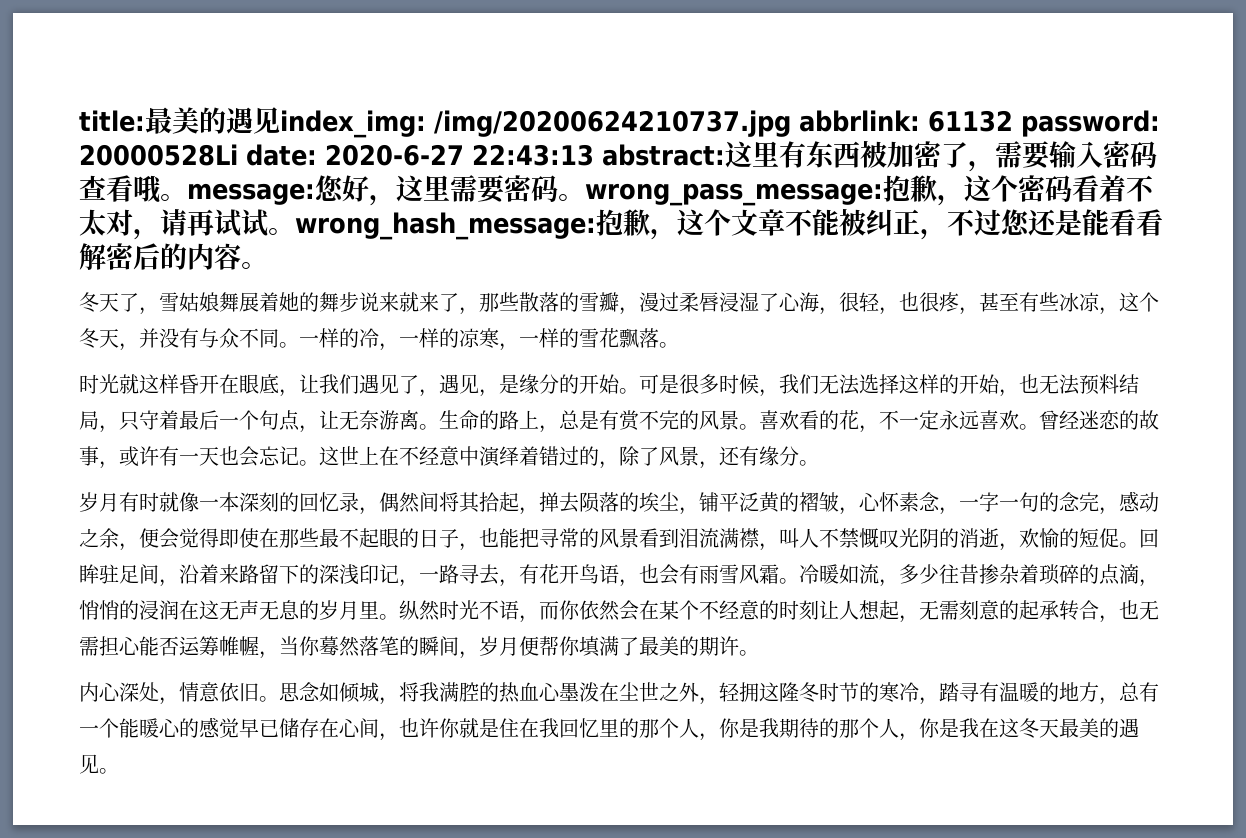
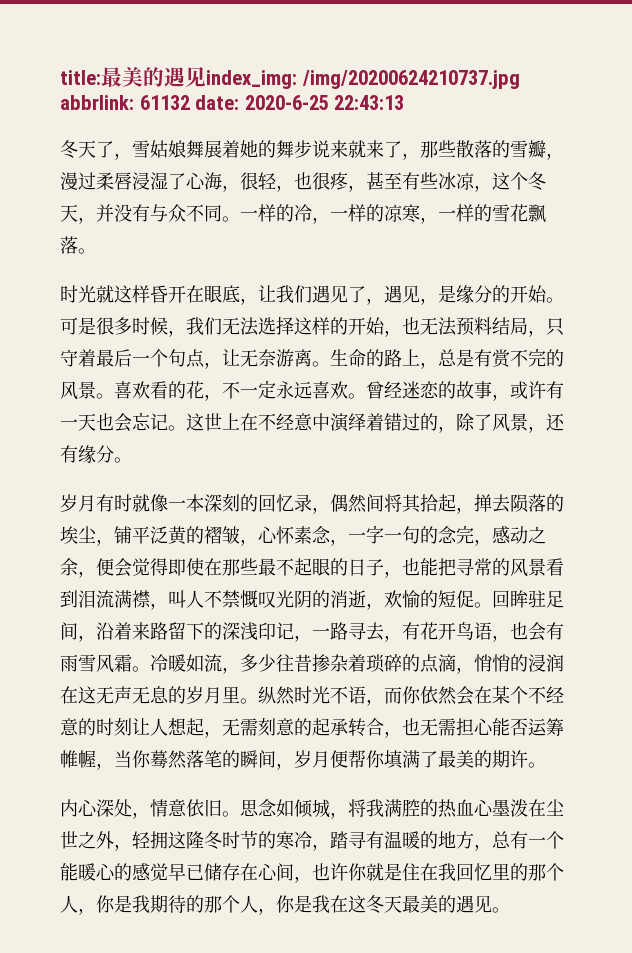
- title:最美的遇见index_img: /img/20200624210737.jpg abbrlink: 61132 password: 20000528Li date: 2020-6-27 22:43:13 abstract:这里有东西被加密了，需要输入密码查看哦。message:您好，这里需要密码。wrong_pass_message:抱歉，这个密码看着不太对，请再试试。wrong_hash_message:抱歉，这个文章不能被纠正，不过您还是能看看解密后的内容。
+ title:最美的遇见index_img: /img/20200624210737.jpg abbrlink: 61132 date: 2020-6-25 22:43:13

